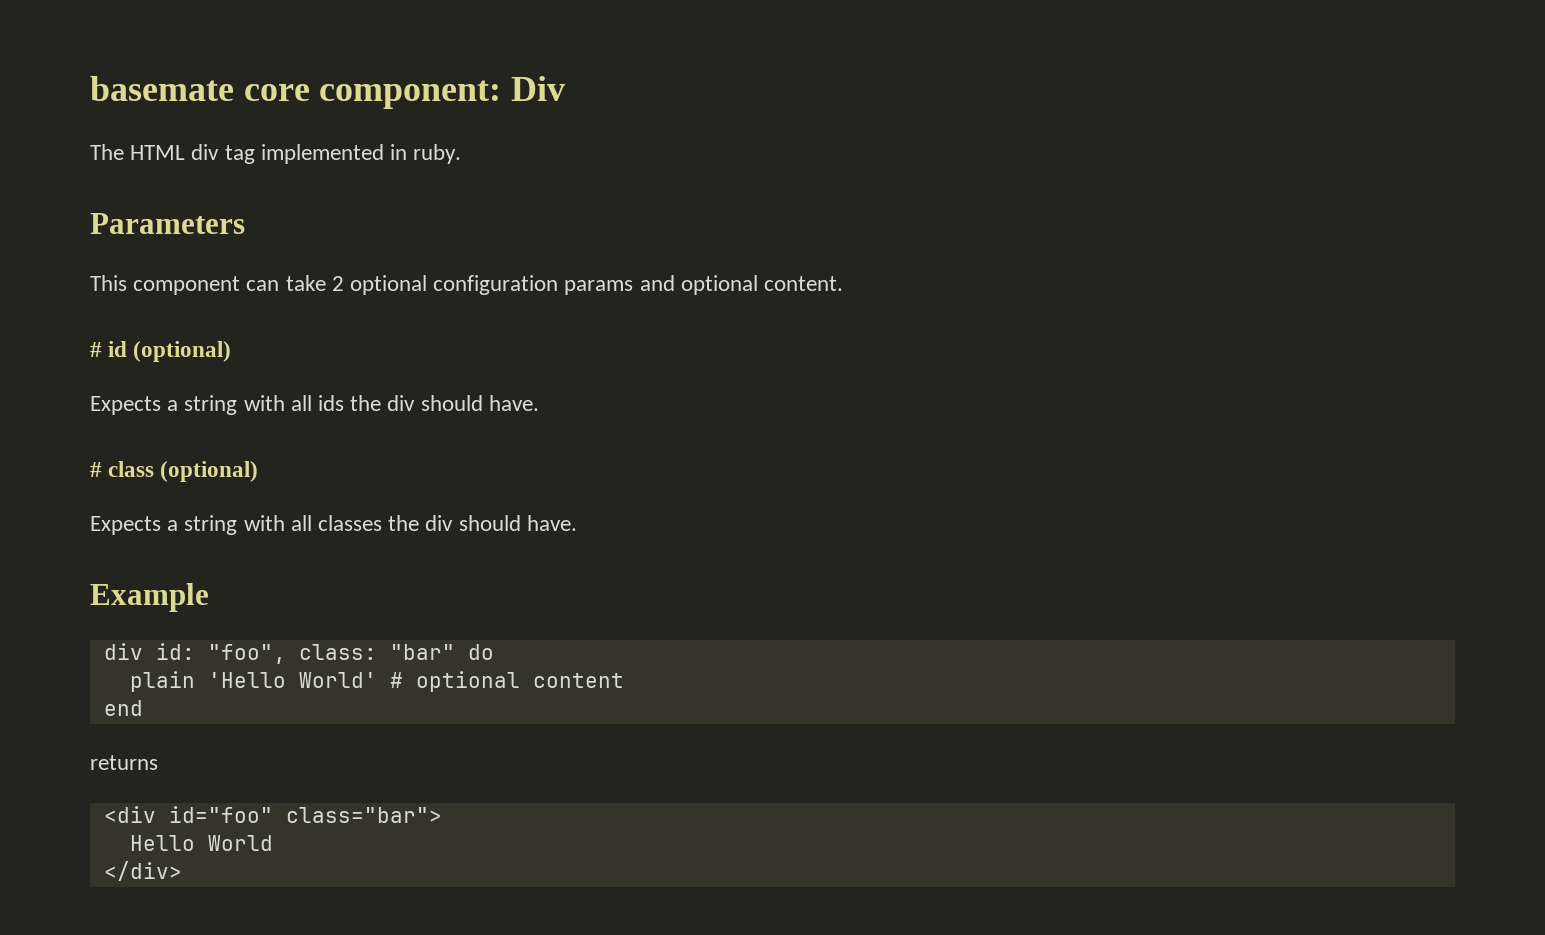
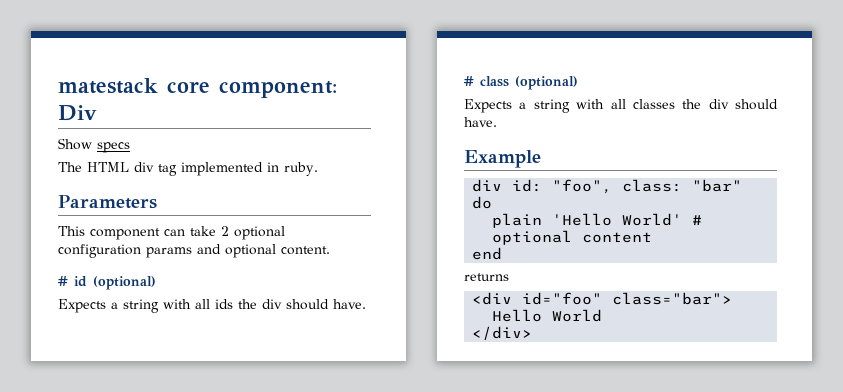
- basemate core component: Div
+ matestack core component: Div
+ Show specs

